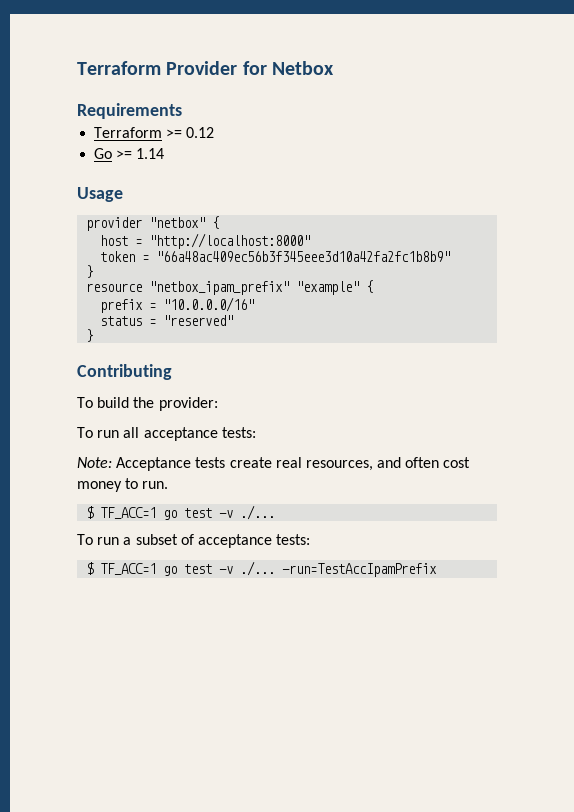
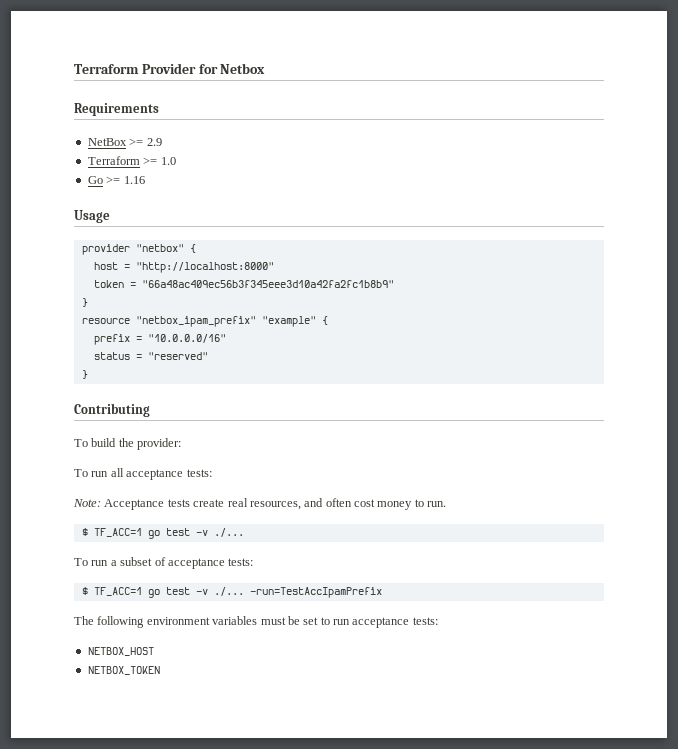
+ NetBox >= 2.9
- Terraform >= 0.12
+ Terraform >= 1.0
- Go >= 1.14
+ Go >= 1.16
+ The following environment variables must be set to run acceptance tests:
+ NETBOX_HOST
+ NETBOX_TOKEN

